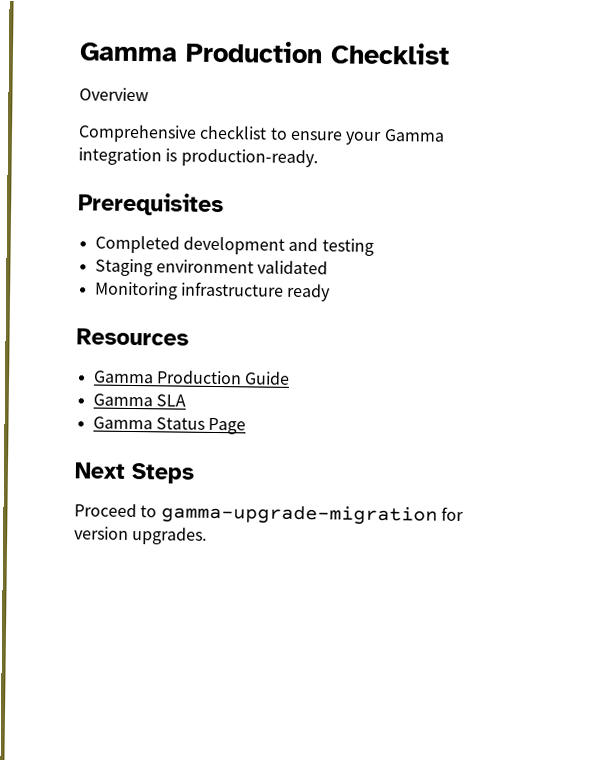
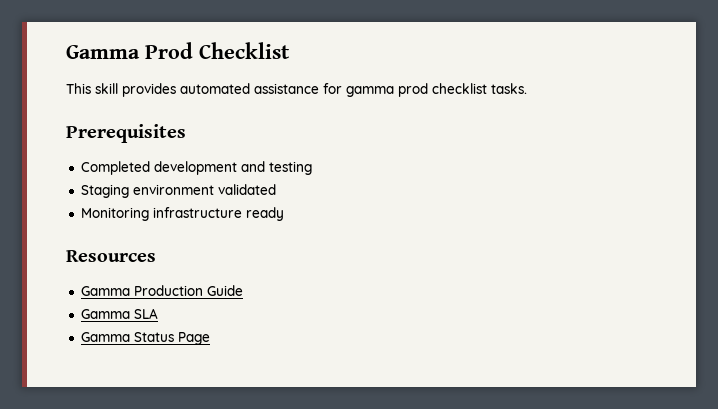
- Gamma Production Checklist
+ Gamma Prod Checklist
- Overview
- Comprehensive checklist to ensure your Gamma integration is production-ready.
+ This skill provides automated assistance for gamma prod checklist tasks.
- Next Steps
- Proceed to gamma-upgrade-migration for version upgrades.

